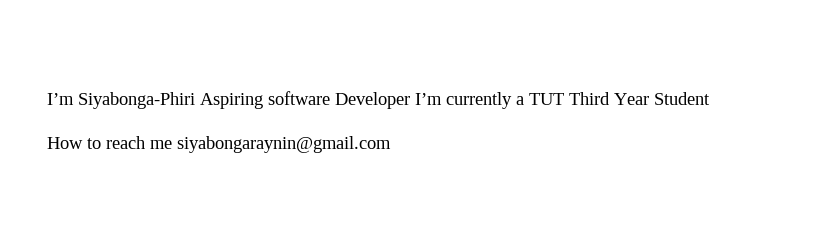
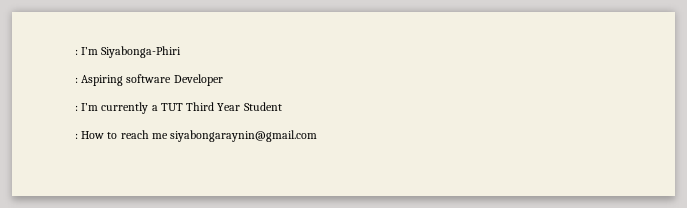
- I’m Siyabonga-Phiri Aspiring software Developer I’m currently a TUT Third Year Student
+ : I’m Siyabonga-Phiri
+ : Aspiring software Developer
+ : I’m currently a TUT Third Year Student
- How to reach me siyabongaraynin@gmail.com
+ : How to reach me siyabongaraynin@gmail.com

